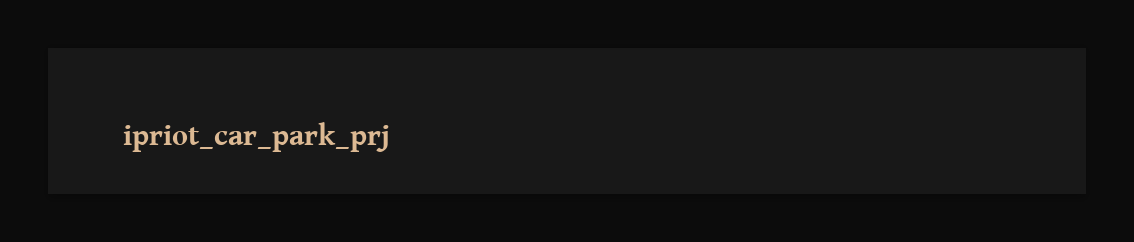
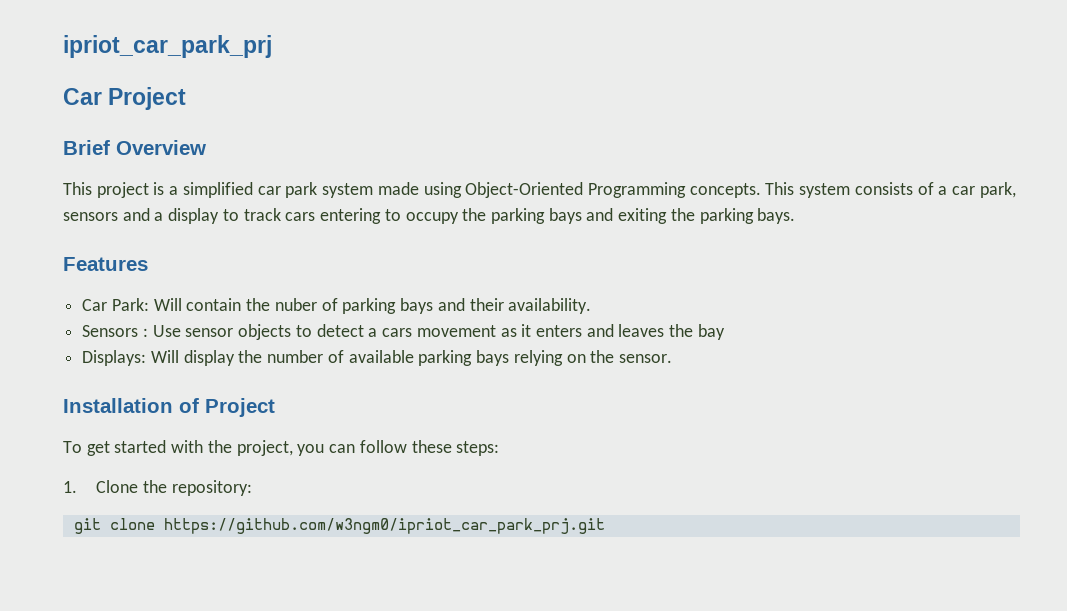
+ Car Project
+ Brief Overview
+ This project is a simplified car park system made using Object-Oriented Programming concepts. This system consists of a car park, sensors and a display to track cars entering to occupy the parking bays and exiting the parking bays.
+ Features
+ Car Park: Will contain the nuber of parking bays and their availability.
+ Sensors : Use sensor objects to detect a cars movement as it enters and leaves the bay
+ Displays: Will display the number of available parking bays relying on the sensor.
+ Installation of Project
+ To get started with the project, you can follow these steps:
+ 1. Clone the repository:
+ git clone https://github.com/w3ngm0/ipriot_car_park_prj.git

